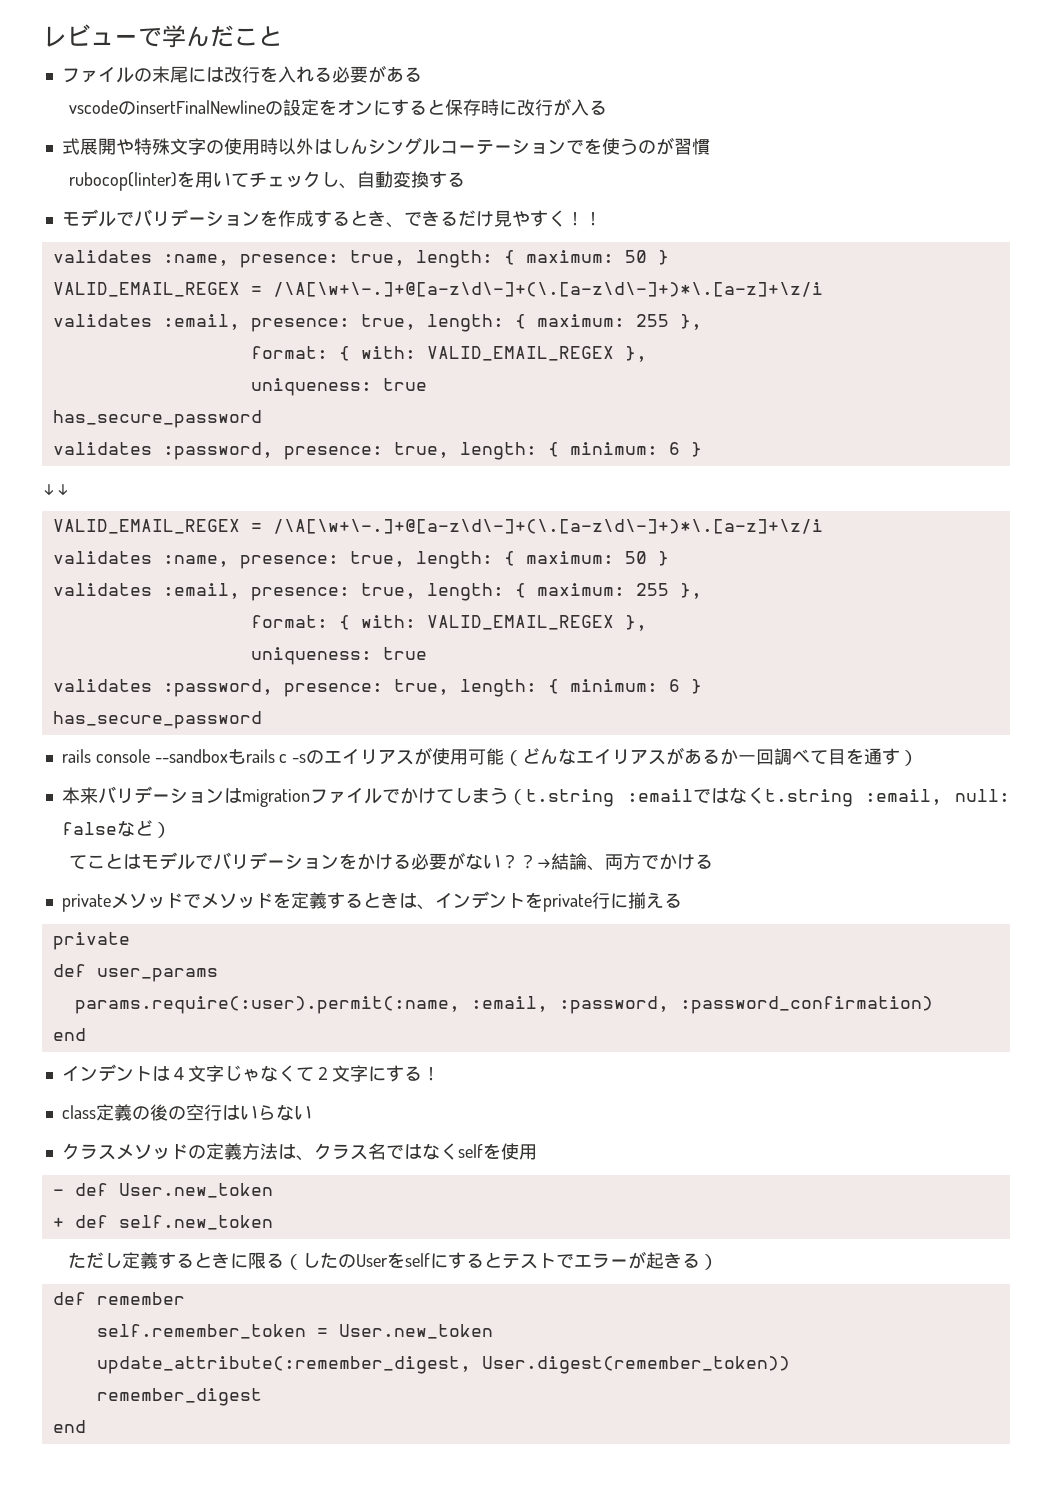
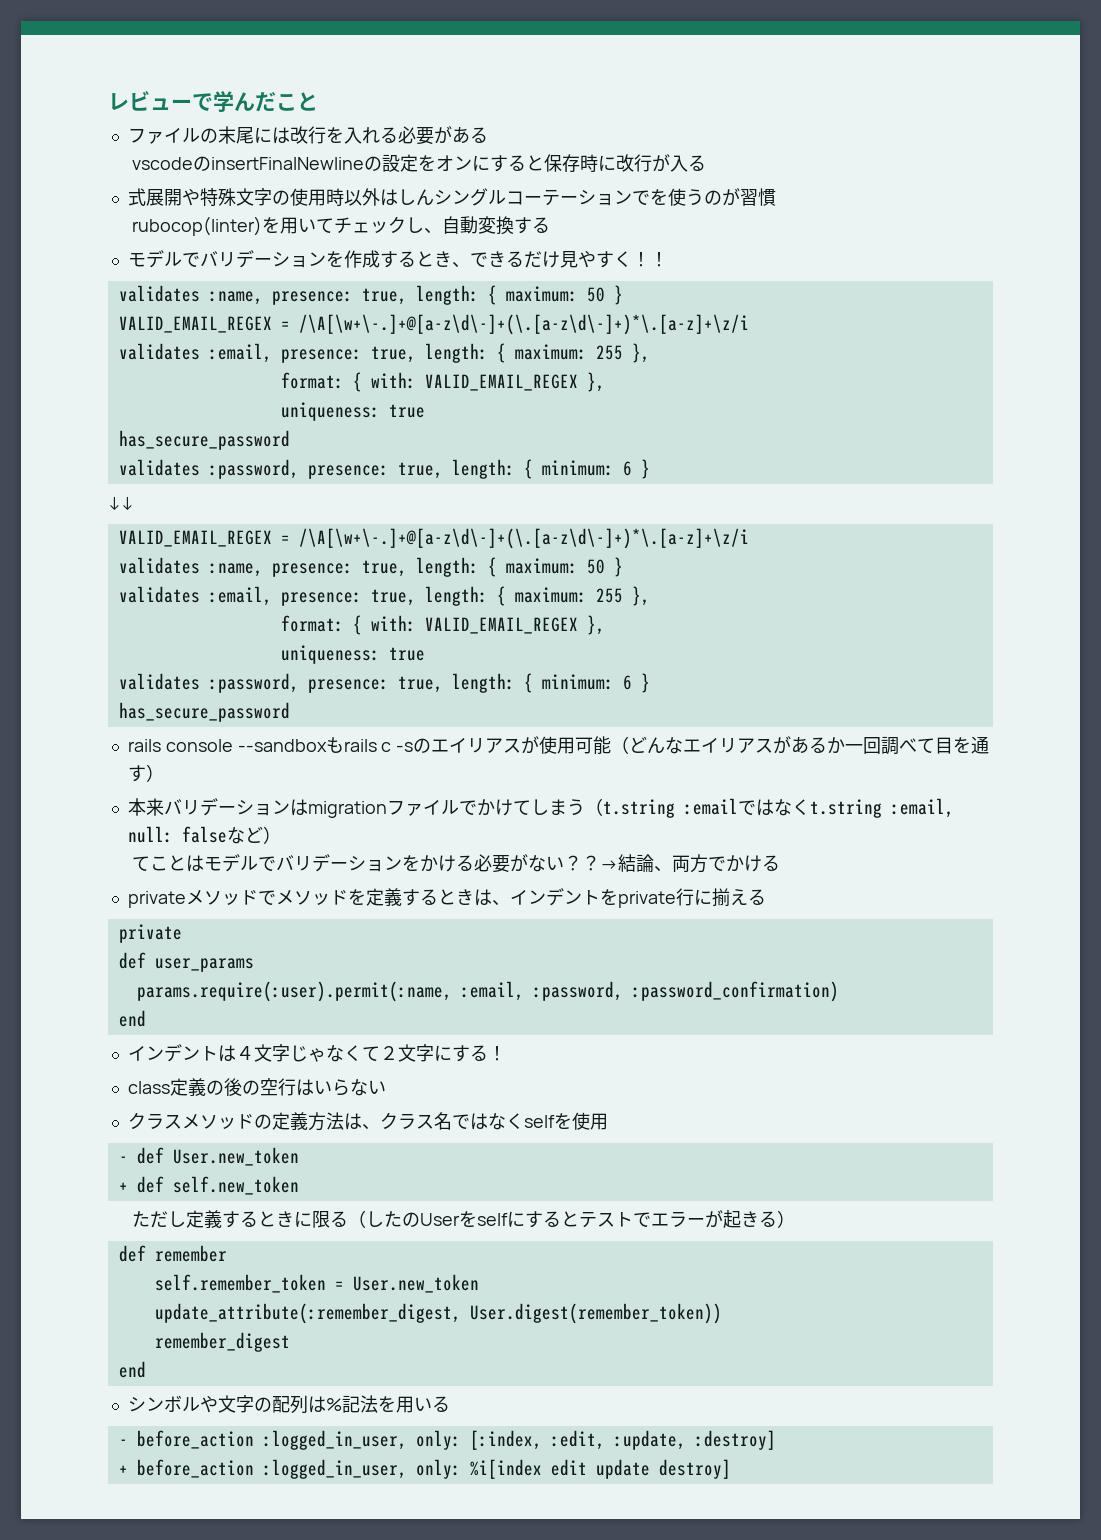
+ シンボルや文字の配列は%記法を用いる
+ - before_action :logged_in_user, only: [:index, :edit, :update, :destroy]
+ + before_action :logged_in_user, only: %i[index edit update destroy]

